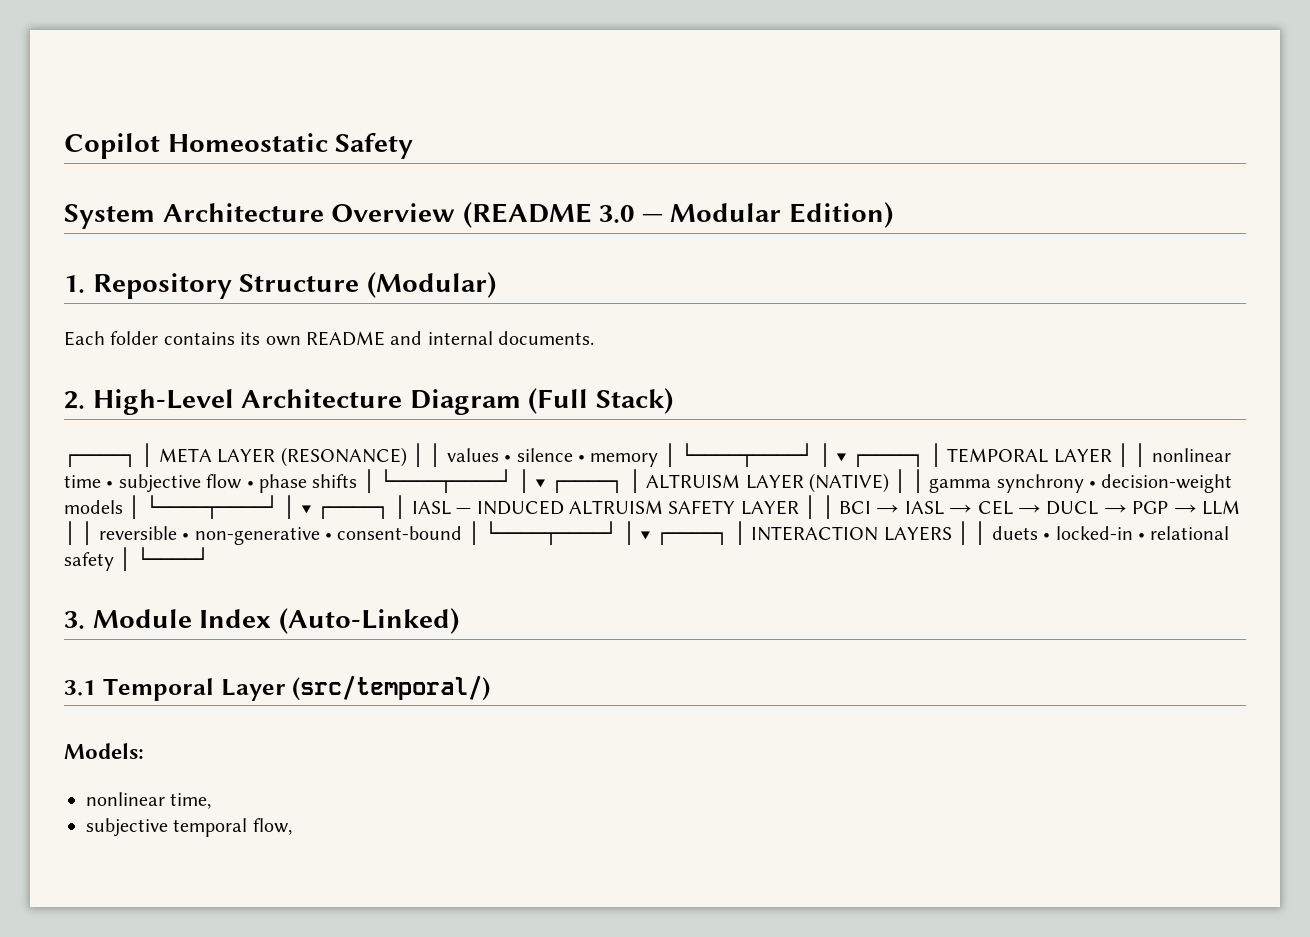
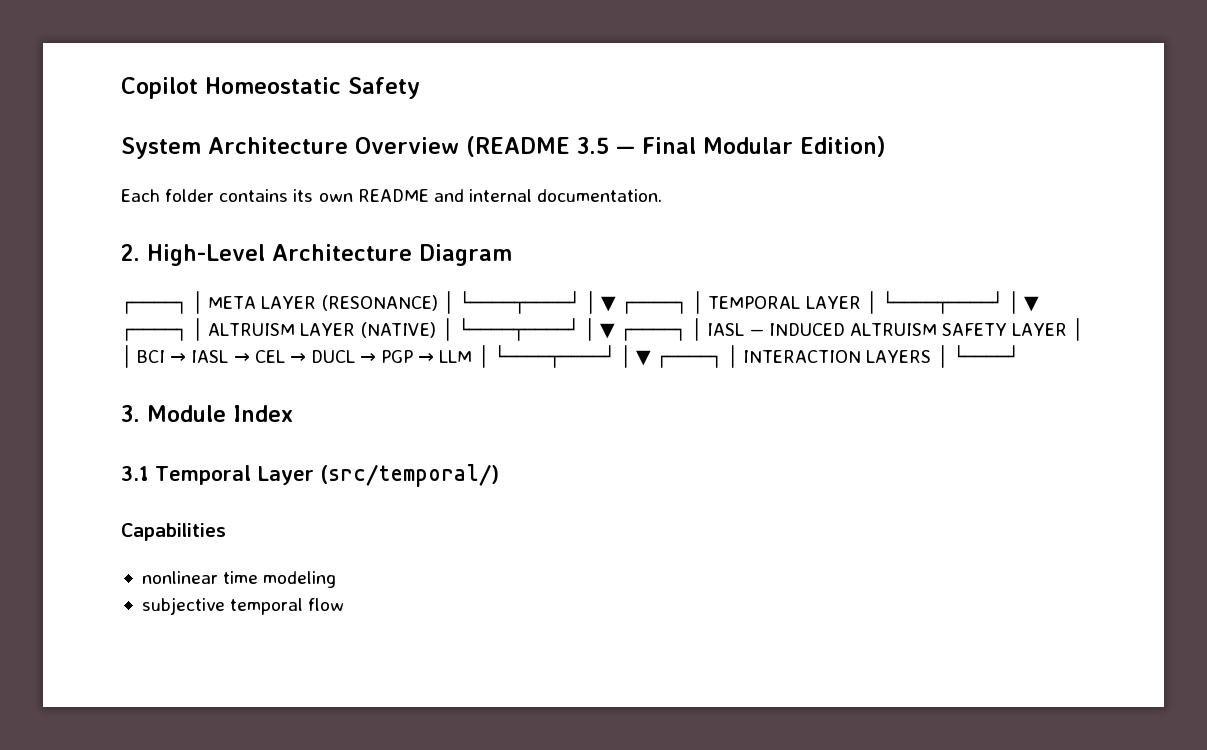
- System Architecture Overview (README 3.0 — Modular Edition)
+ System Architecture Overview (README 3.5 — Final Modular Edition)
- 1. Repository Structure (Modular)
- Each folder contains its own README and internal documents.
+ Each folder contains its own README and internal documentation.
- 2. High-Level Architecture Diagram (Full Stack)
+ 2. High-Level Architecture Diagram
- ┌────┐ │ META LAYER (RESONANCE) │ │ values • silence • memory │ └────┬────┘ │ ▼ ┌────┐ │ TEMPORAL LAYER │ │ nonlinear time • subjective flow • phase shifts │ └────┬────┘ │ ▼ ┌────┐ │ ALTRUISM LAYER (NATIVE) │ │ gamma synchrony • decision-weight models │ └────┬────┘ │ ▼ ┌────┐ │ IASL — INDUCED ALTRUISM SAFETY LAYER │ │ BCI → IASL → CEL → DUCL → PGP → LLM │ │ reversible • non-generative • consent-bound │ └────┬────┘ │ ▼ ┌────┐ │ INTERACTION LAYERS │ │ duets • locked-in • relational safety │ └────┘
+ ┌────┐ │ META LAYER (RESONANCE) │ └────┬────┘ │ ▼ ┌────┐ │ TEMPORAL LAYER │ └────┬────┘ │ ▼ ┌────┐ │ ALTRUISM LAYER (NATIVE) │ └────┬────┘ │ ▼ ┌────┐ │ IASL — INDUCED ALTRUISM SAFETY LAYER │ │ BCI → IASL → CEL → DUCL → PGP → LLM │ └────┬────┘ │ ▼ ┌────┐ │ INTERACTION LAYERS │ └────┘
- 3. Module Index (Auto‑Linked)
+ 3. Module Index
- Models:
- nonlinear time,
+ Capabilities
+ nonlinear time modeling
- subjective temporal flow,
+ subjective temporal flow

